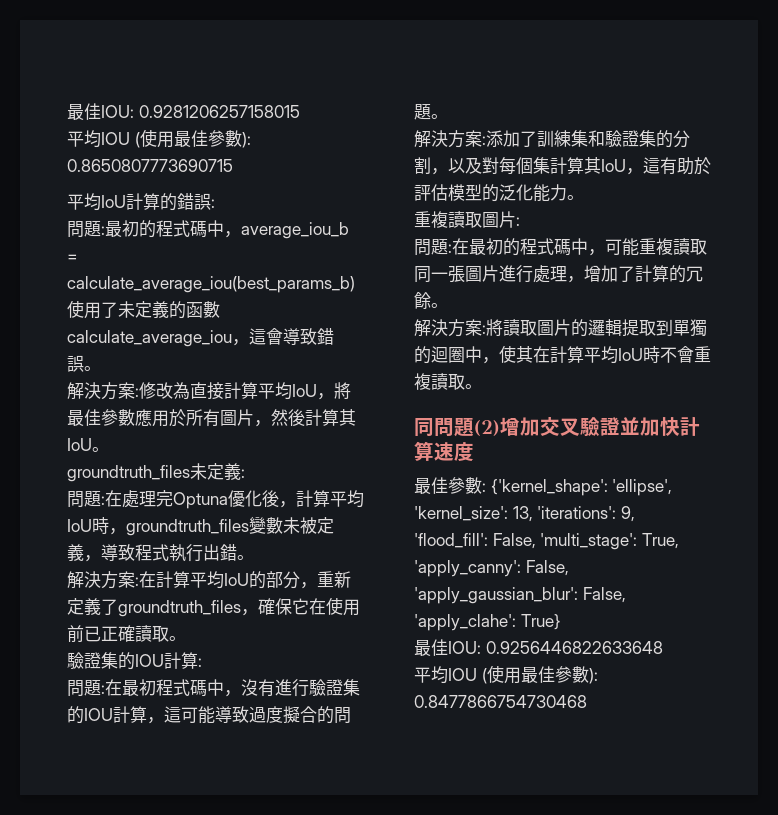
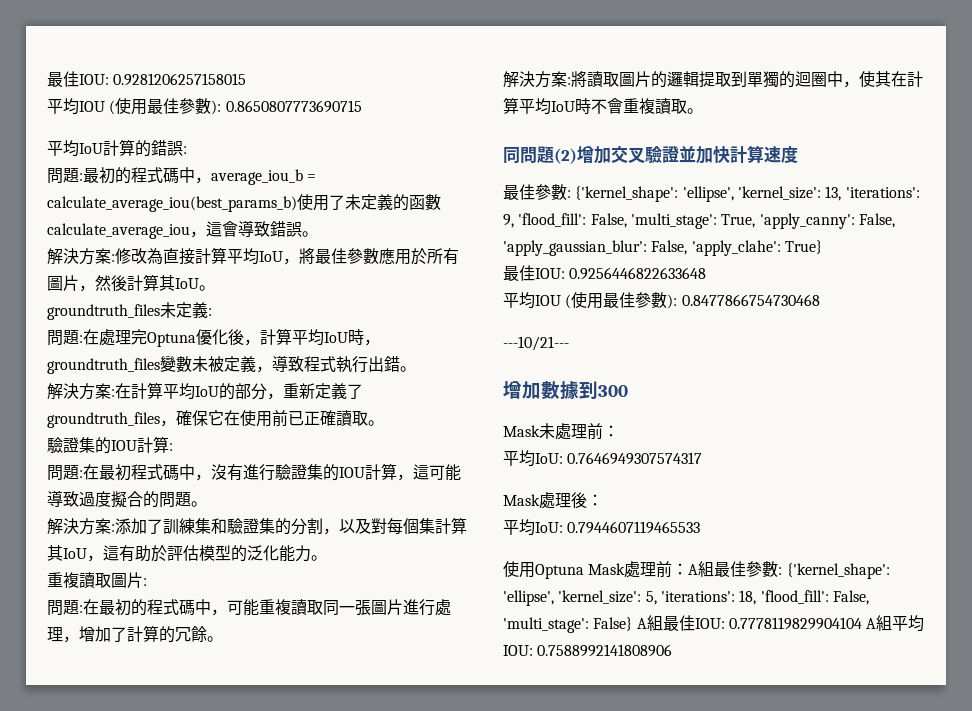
+ ---10/21---
+ 增加數據到300
+ Mask未處理前：
+ 平均IoU: 0.7646949307574317
+ Mask處理後：
+ 平均IoU: 0.7944607119465533
+ 使用Optuna Mask處理前：A組最佳參數: {'kernel_shape': 'ellipse', 'kernel_size': 5, 'iterations': 18, 'flood_fill': False, 'multi_stage': False} A組最佳IOU: 0.7778119829904104 A組平均IOU: 0.7588992141808906

